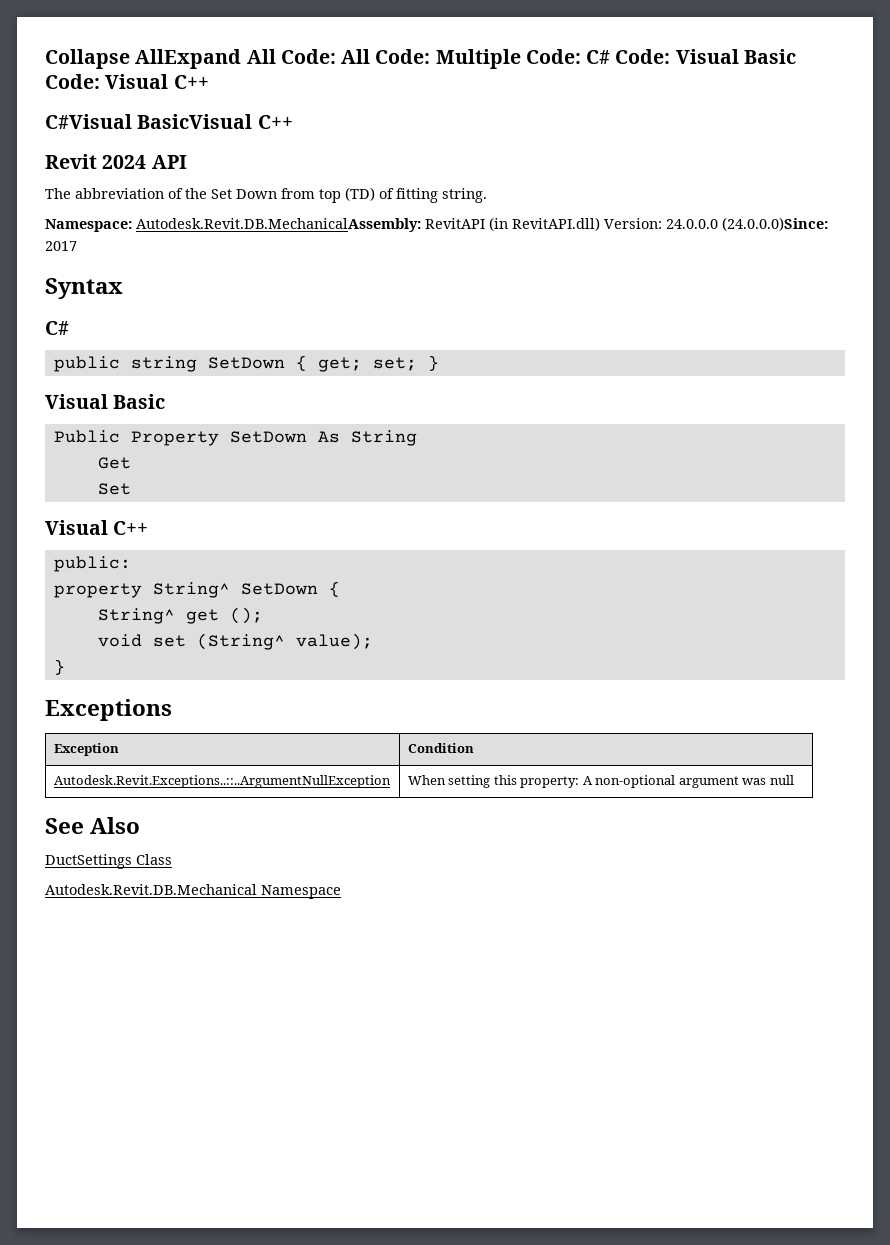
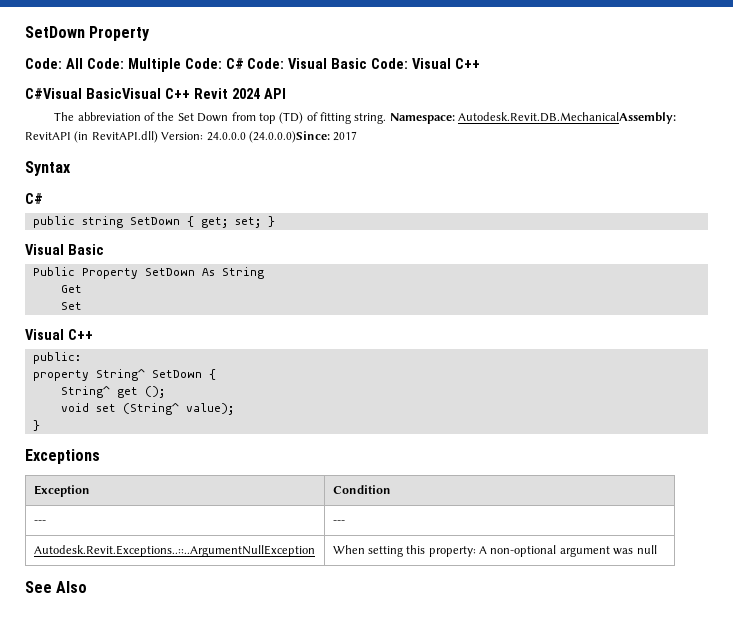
- Collapse AllExpand All Code: All Code: Multiple Code: C# Code: Visual Basic Code: Visual C++
+ SetDown Property
+ Code: All Code: Multiple Code: C# Code: Visual Basic Code: Visual C++
- C#Visual BasicVisual C++
- Revit 2024 API
+ C#Visual BasicVisual C++ Revit 2024 API
- The abbreviation of the Set Down from top (TD) of fitting string.
- Namespace: Autodesk.Revit.DB.MechanicalAssembly: RevitAPI (in RevitAPI.dll) Version: 24.0.0.0 (24.0.0.0)Since: 2017
+ The abbreviation of the Set Down from top (TD) of fitting string. Namespace: Autodesk.Revit.DB.MechanicalAssembly: RevitAPI (in RevitAPI.dll) Version: 24.0.0.0 (24.0.0.0)Since: 2017
+ --- | ---
- DuctSettings Class
- Autodesk.Revit.DB.Mechanical Namespace

